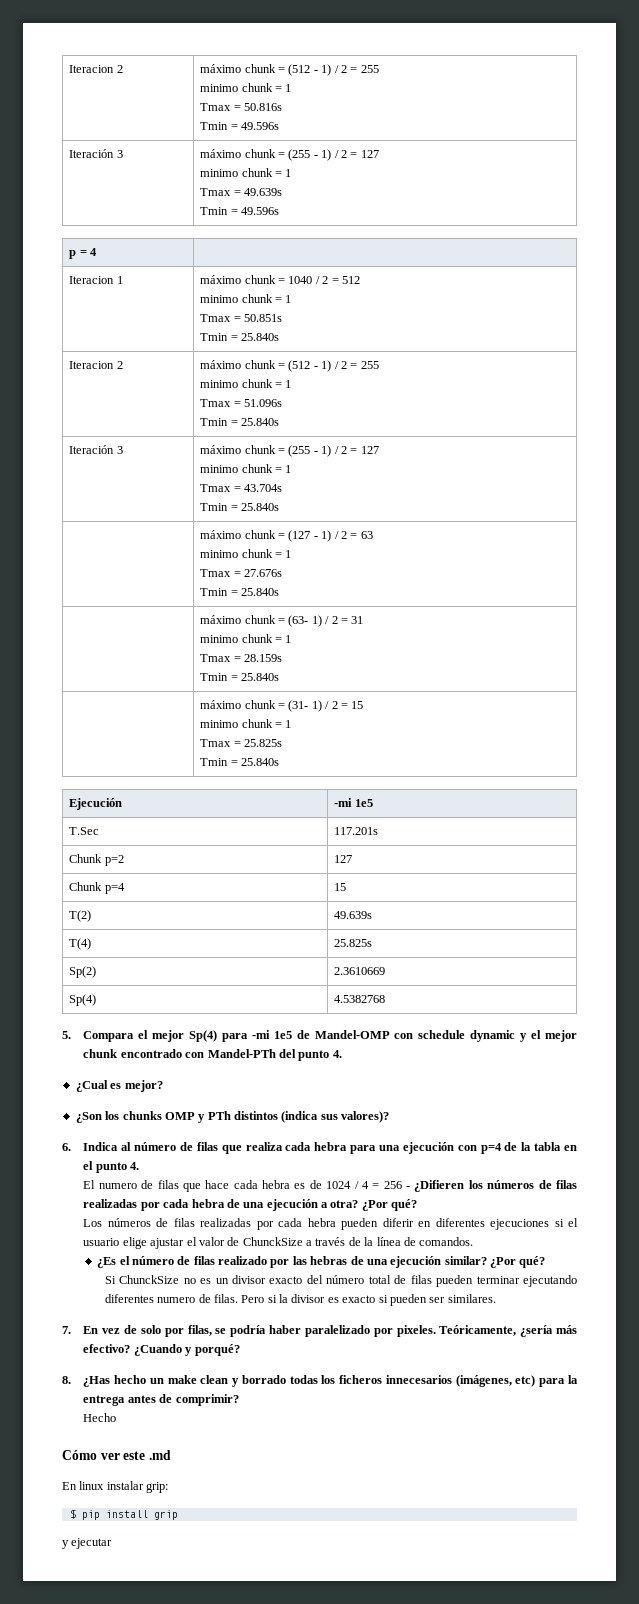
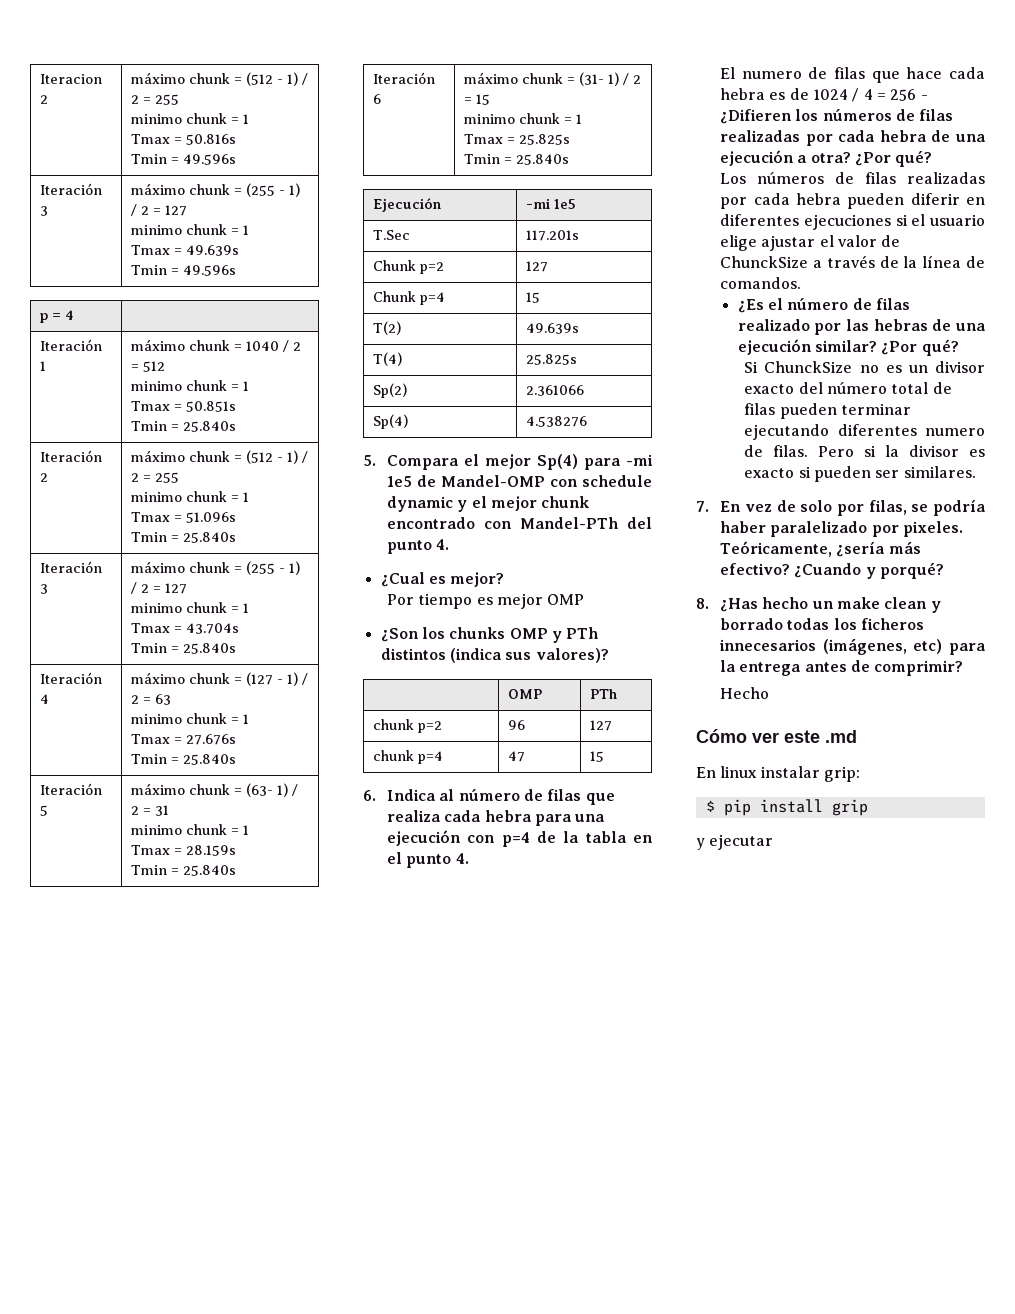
- Iteracion 1 | máximo chunk = 1040 / 2 = 512
+ Iteración 1 | máximo chunk = 1040 / 2 = 512
  minimo chunk = 1
  Tmax = 50.851s
  Tmin = 25.840s
- Iteracion 2 | máximo chunk = (512 - 1) / 2 = 255
+ Iteración 2 | máximo chunk = (512 - 1) / 2 = 255
- | máximo chunk = (127 - 1) / 2 = 63
+ Iteración 4 | máximo chunk = (127 - 1) / 2 = 63
- | máximo chunk = (63- 1) / 2 = 31
+ Iteración 5 | máximo chunk = (63- 1) / 2 = 31
- | máximo chunk = (31- 1) / 2 = 15
+ Iteración 6 | máximo chunk = (31- 1) / 2 = 15
- Sp(2) | 2.3610669
+ Sp(2) | 2.361066
- Sp(4) | 4.5382768
+ Sp(4) | 4.538276
+ Por tiempo es mejor OMP
+ | OMP | PTh
+ chunk p=2 | 96 | 127
+ chunk p=4 | 47 | 15

